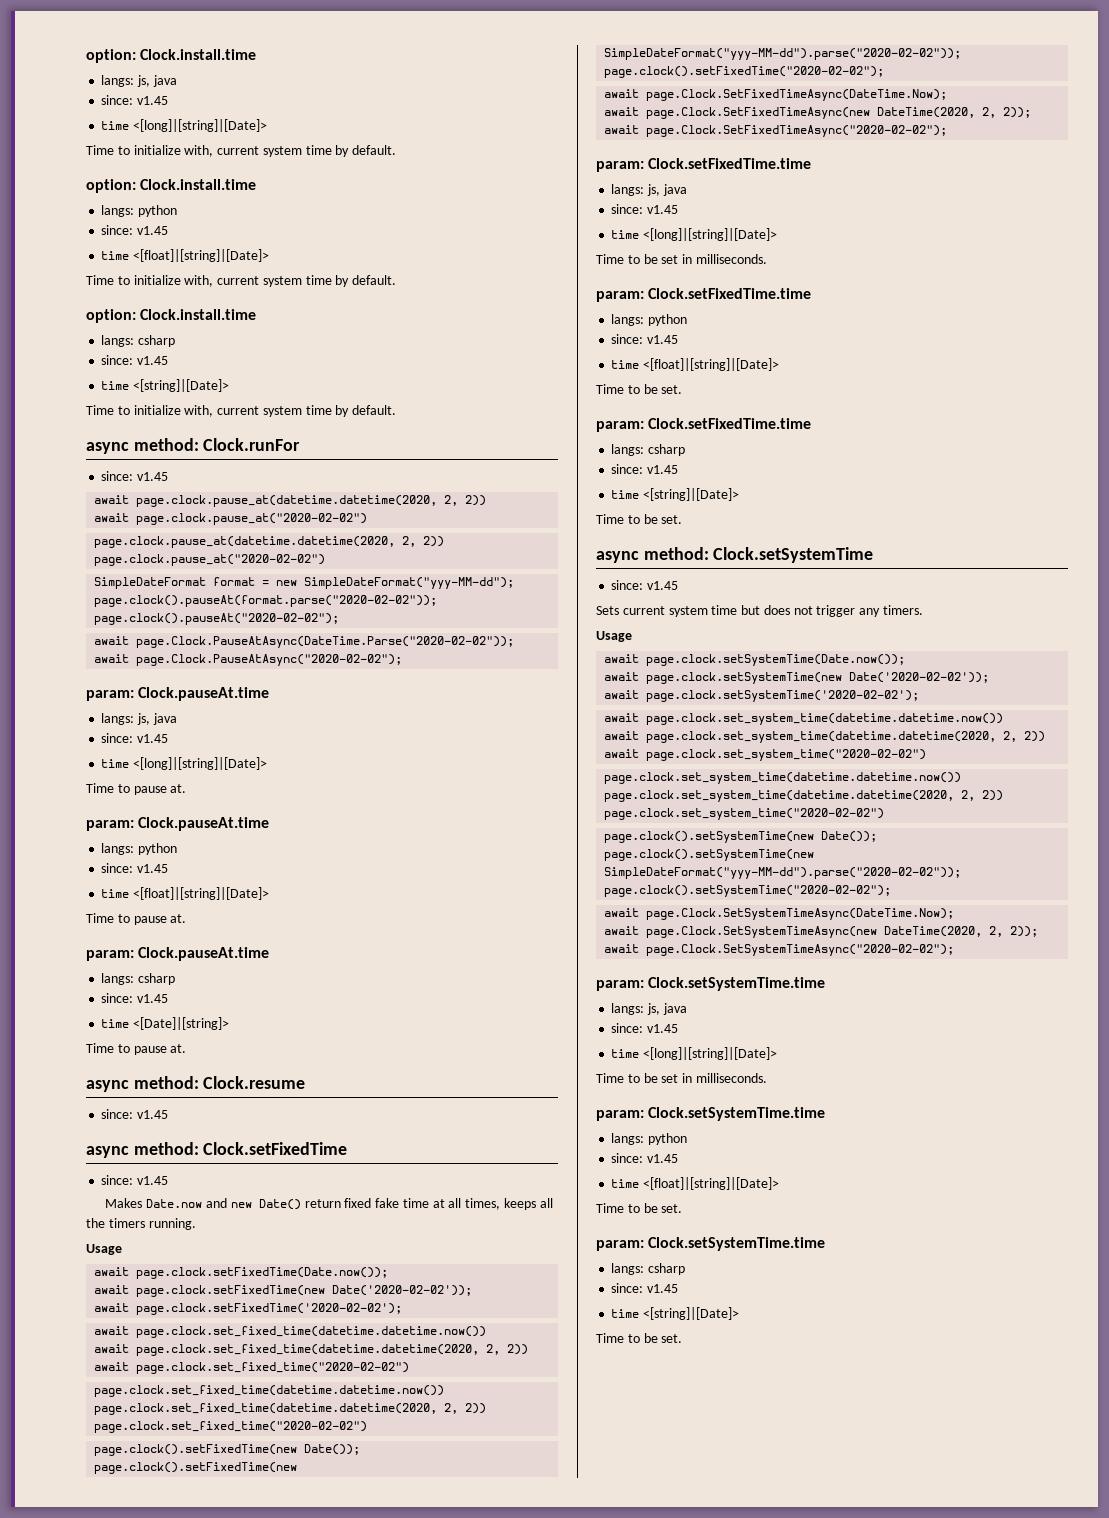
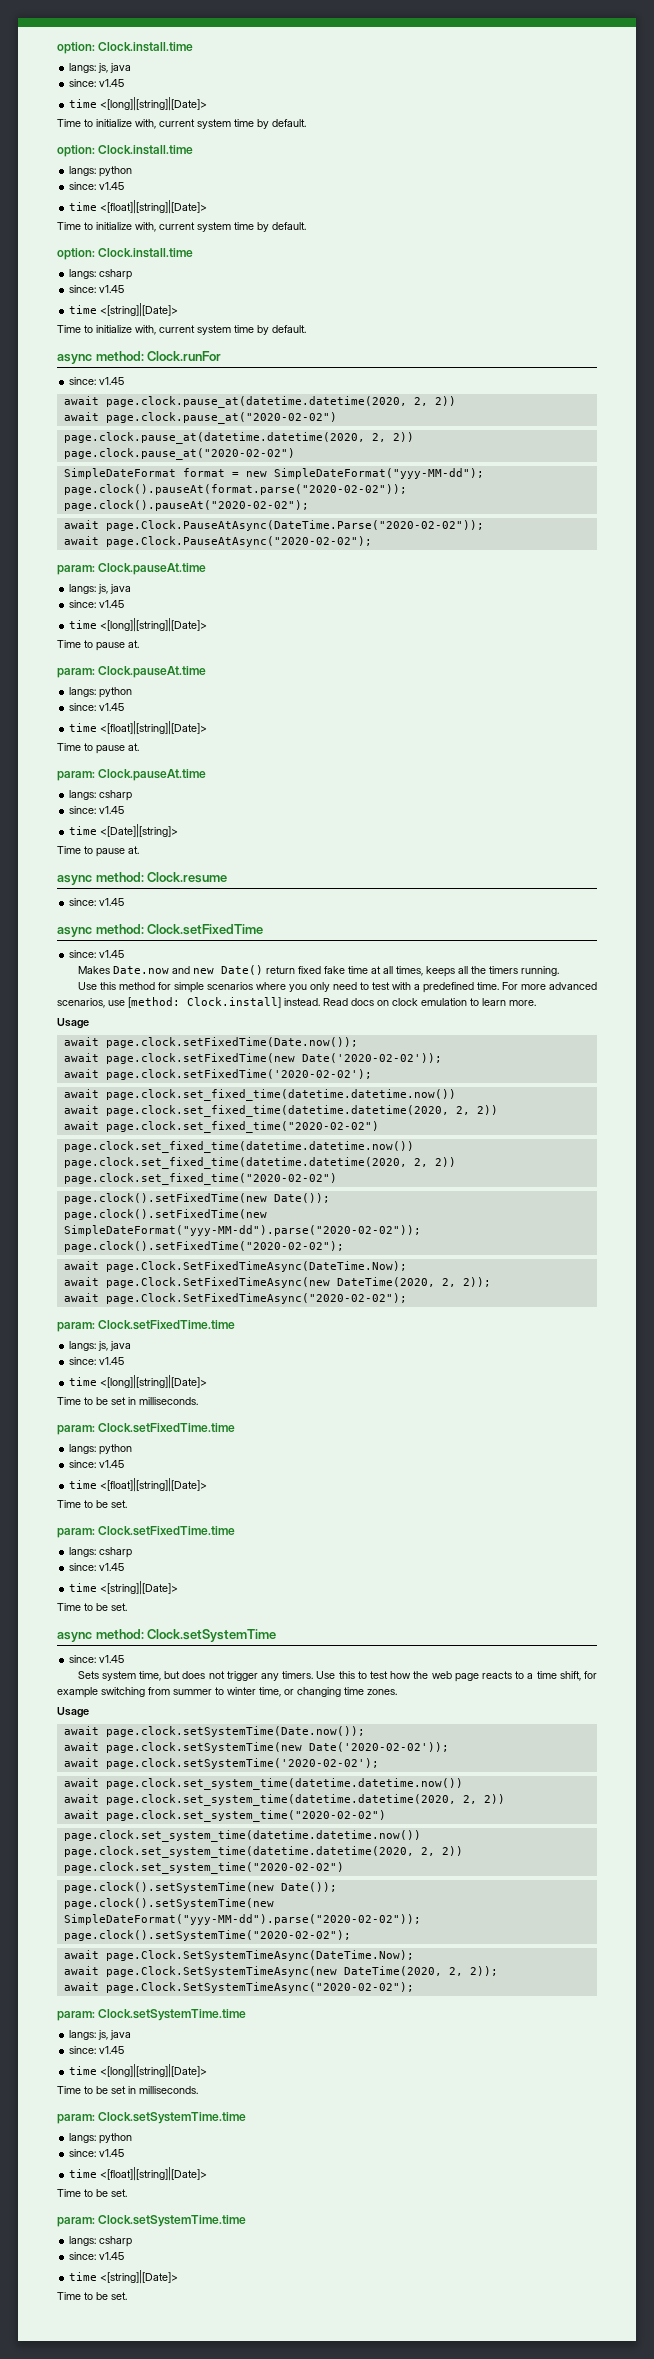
+ Use this method for simple scenarios where you only need to test with a predefined time. For more advanced scenarios, use [method: Clock.install] instead. Read docs on clock emulation to learn more.
- Sets current system time but does not trigger any timers.
+ Sets system time, but does not trigger any timers. Use this to test how the web page reacts to a time shift, for example switching from summer to winter time, or changing time zones.

